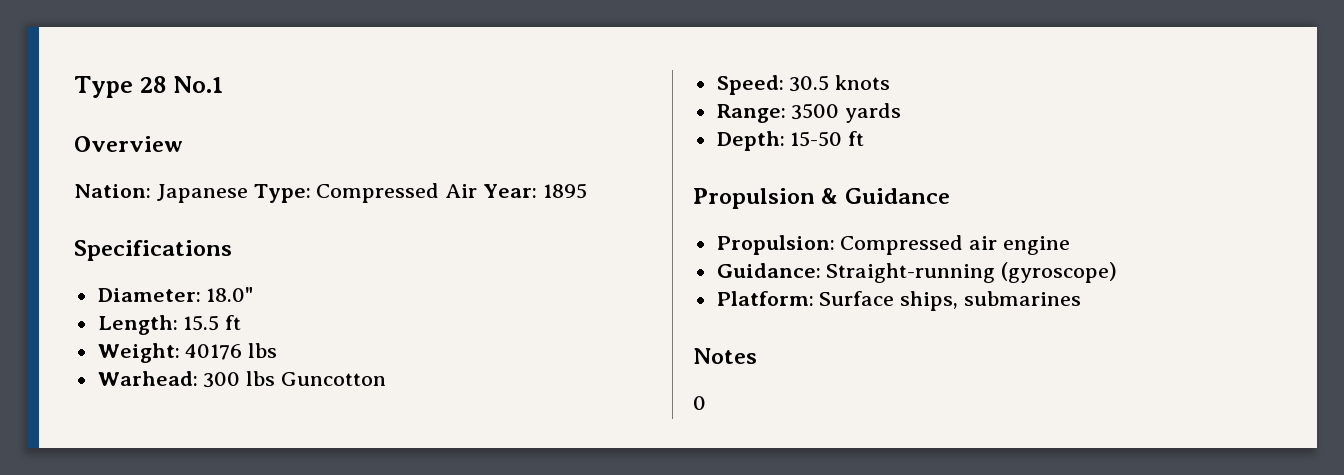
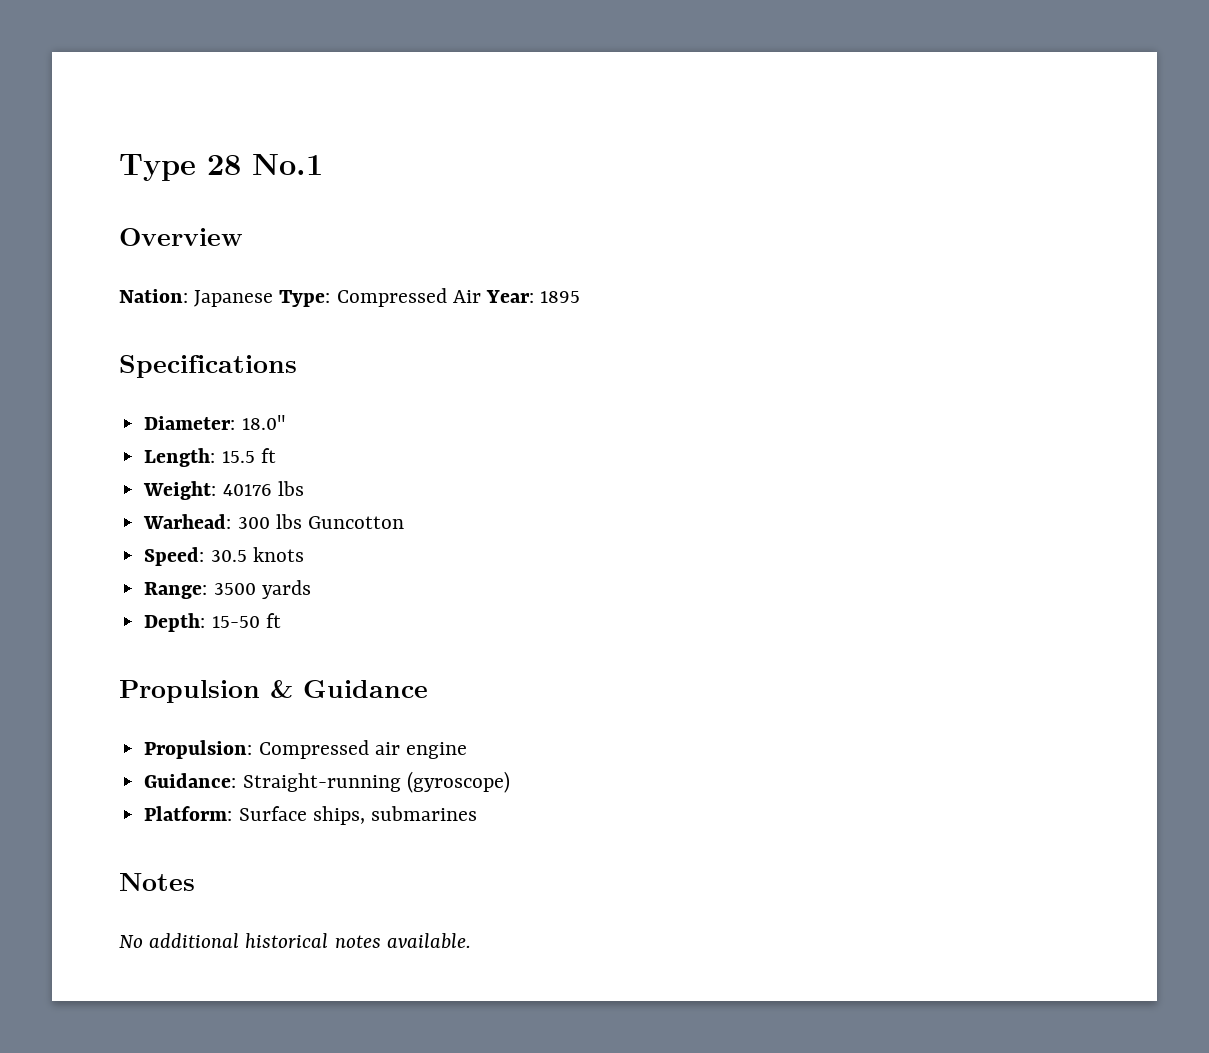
- 0
+ No additional historical notes available.

